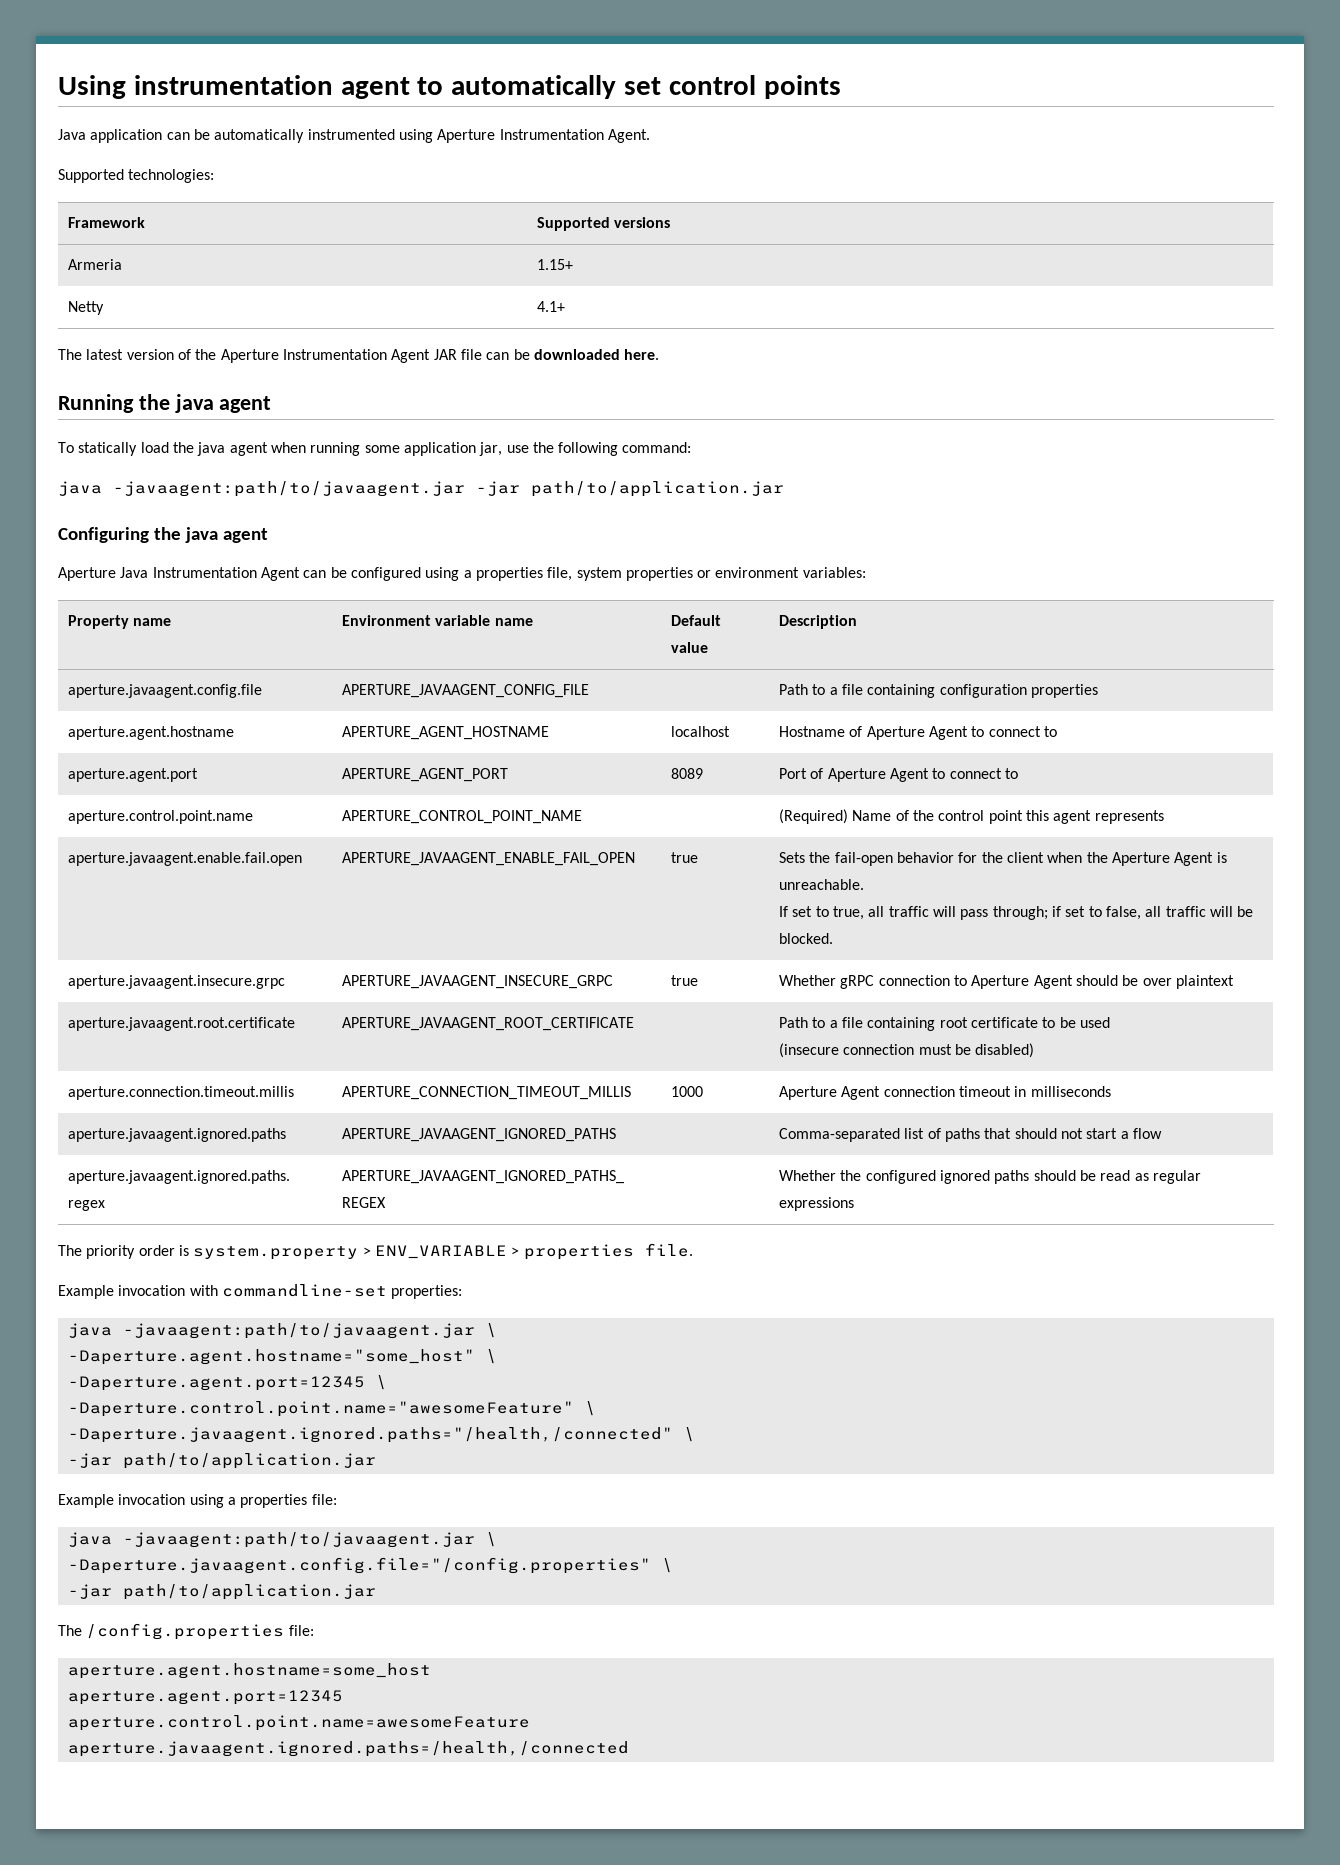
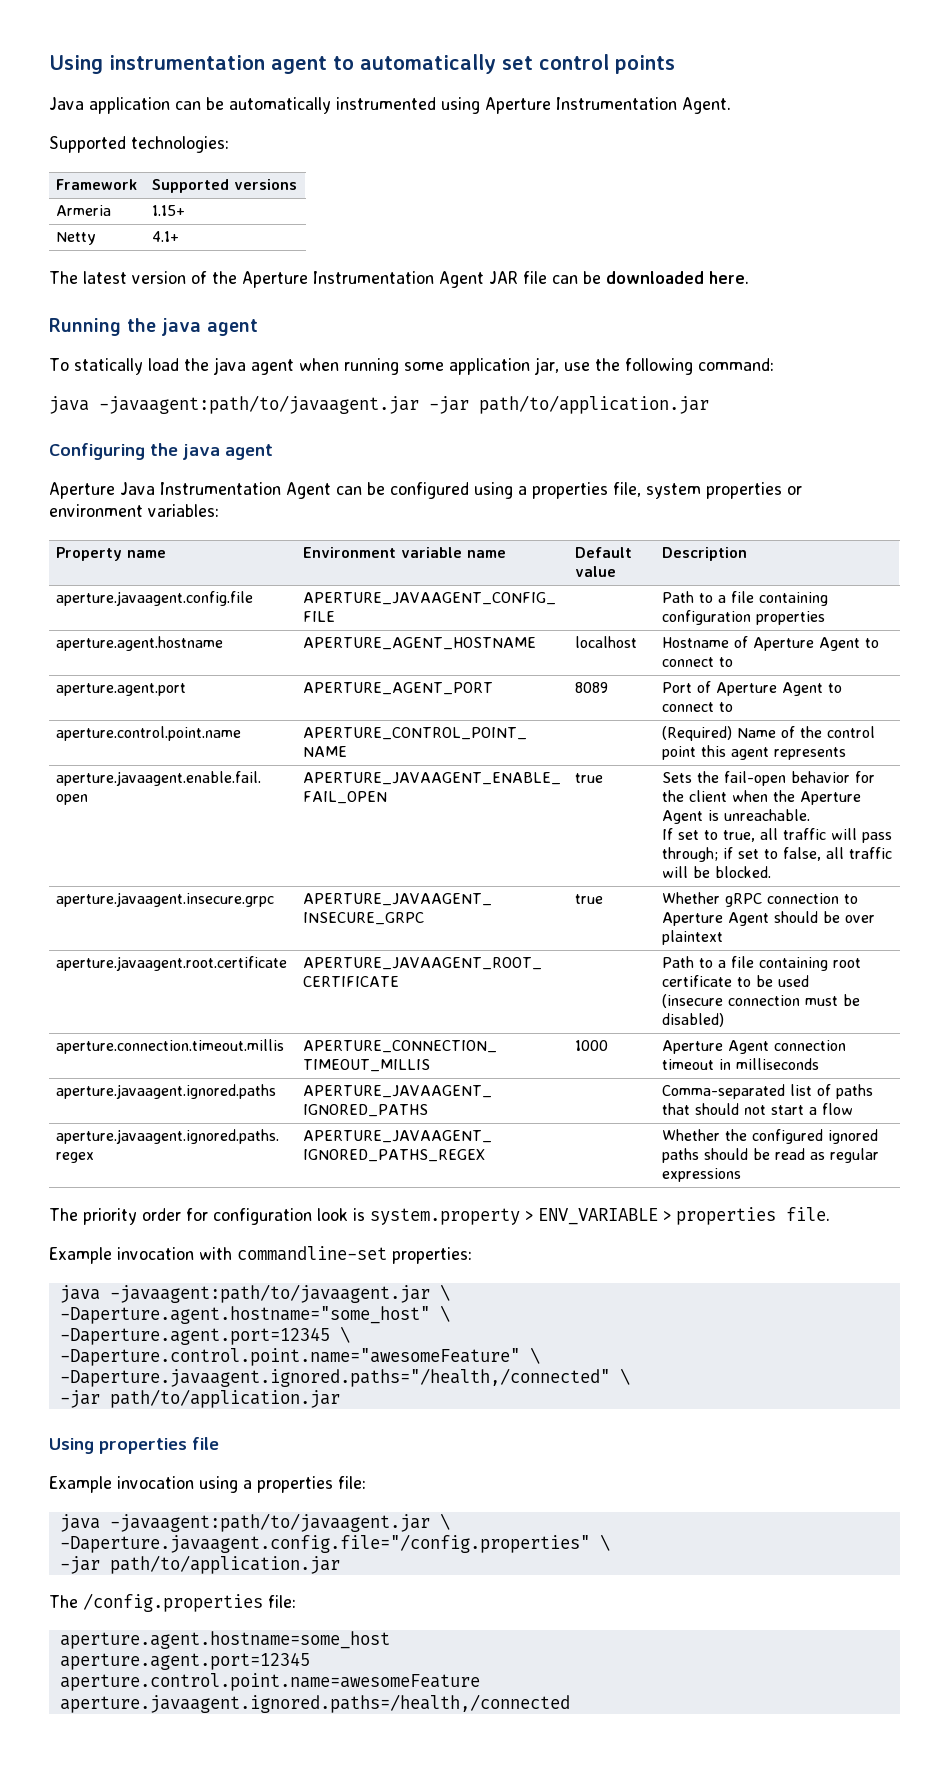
- The priority order is system.property > ENV_VARIABLE > properties file.
+ The priority order for configuration look is system.property > ENV_VARIABLE > properties file.
+ Using properties file

